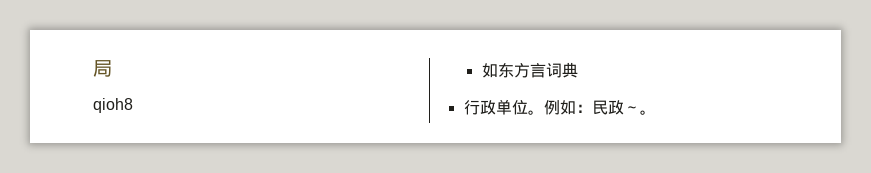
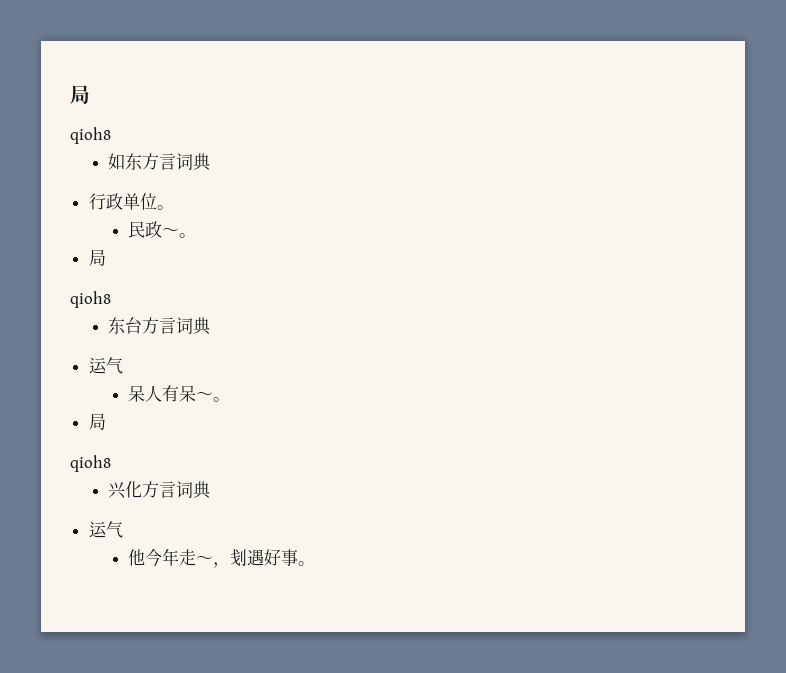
- 行政单位。例如：民政～。
+ 行政单位。
+ 民政～。
+ 局
+ qioh8
+ 东台方言词典
+ 运气
+ 呆人有呆～。
+ 局
+ qioh8
+ 兴化方言词典
+ 运气
+ 他今年走～，刬遇好事。

